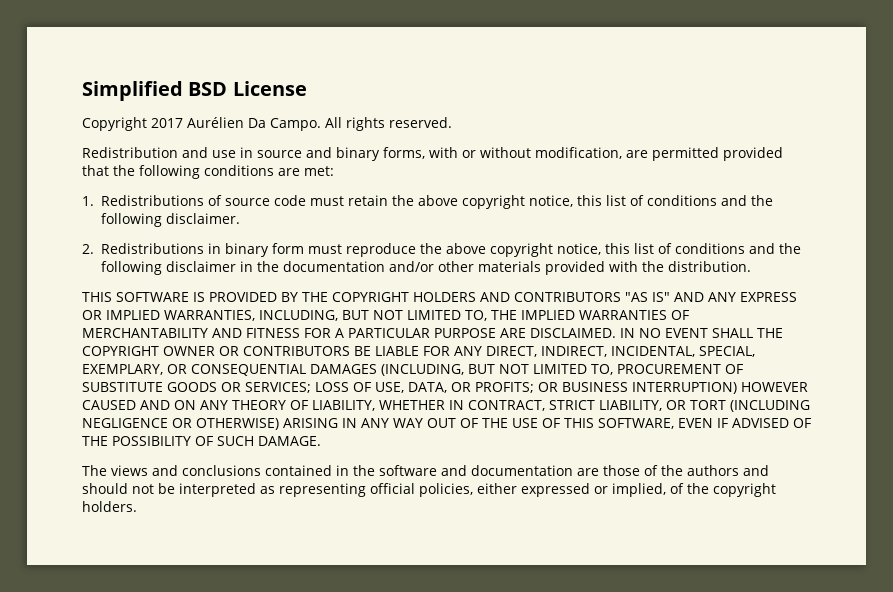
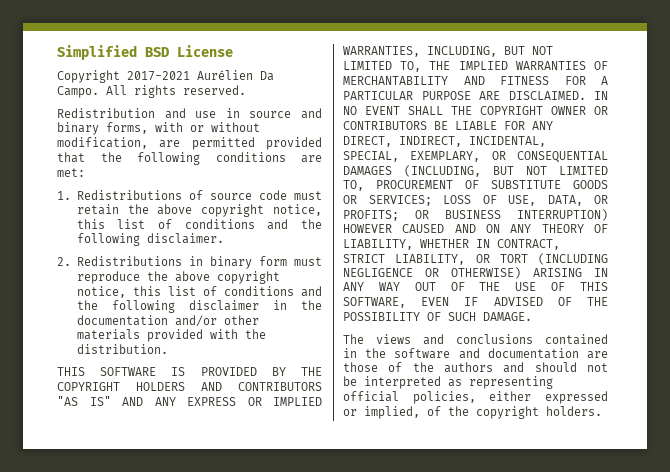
- Copyright 2017 Aurélien Da Campo.
+ Copyright 2017-2021 Aurélien Da Campo.

